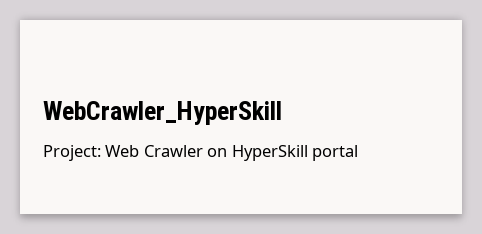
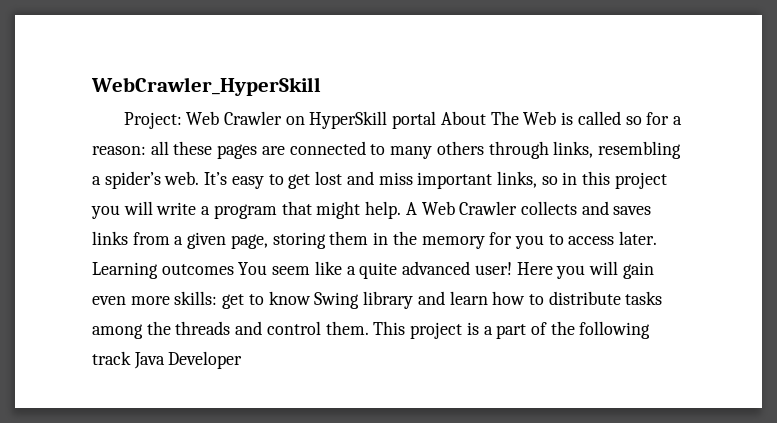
- Project: Web Crawler on HyperSkill portal
+ Project: Web Crawler on HyperSkill portal About The Web is called so for a reason: all these pages are connected to many others through links, resembling a spider’s web. It’s easy to get lost and miss important links, so in this project you will write a program that might help. A Web Crawler collects and saves links from a given page, storing them in the memory for you to access later. Learning outcomes You seem like a quite advanced user! Here you will gain even more skills: get to know Swing library and learn how to distribute tasks among the threads and control them. This project is a part of the following track Java Developer

